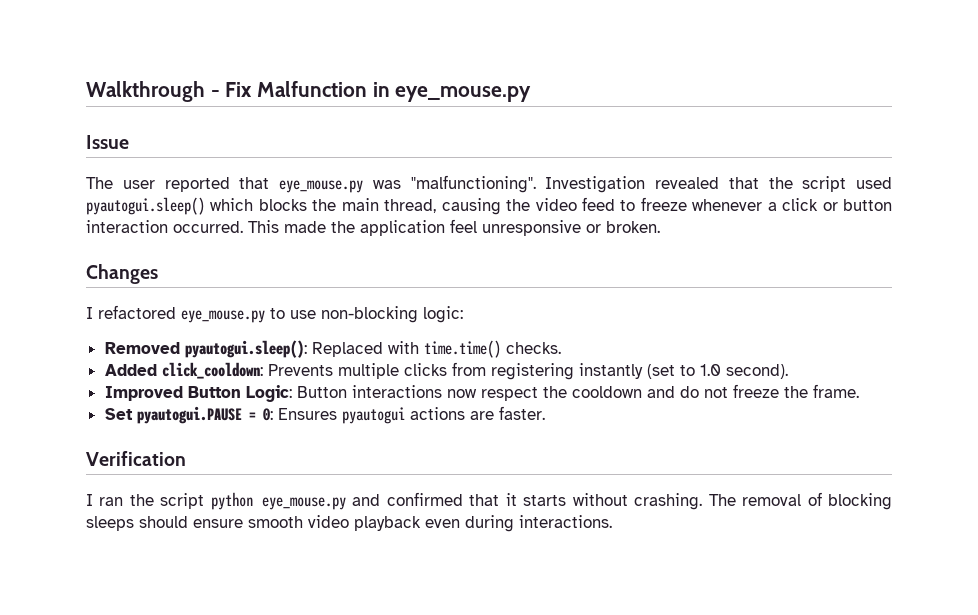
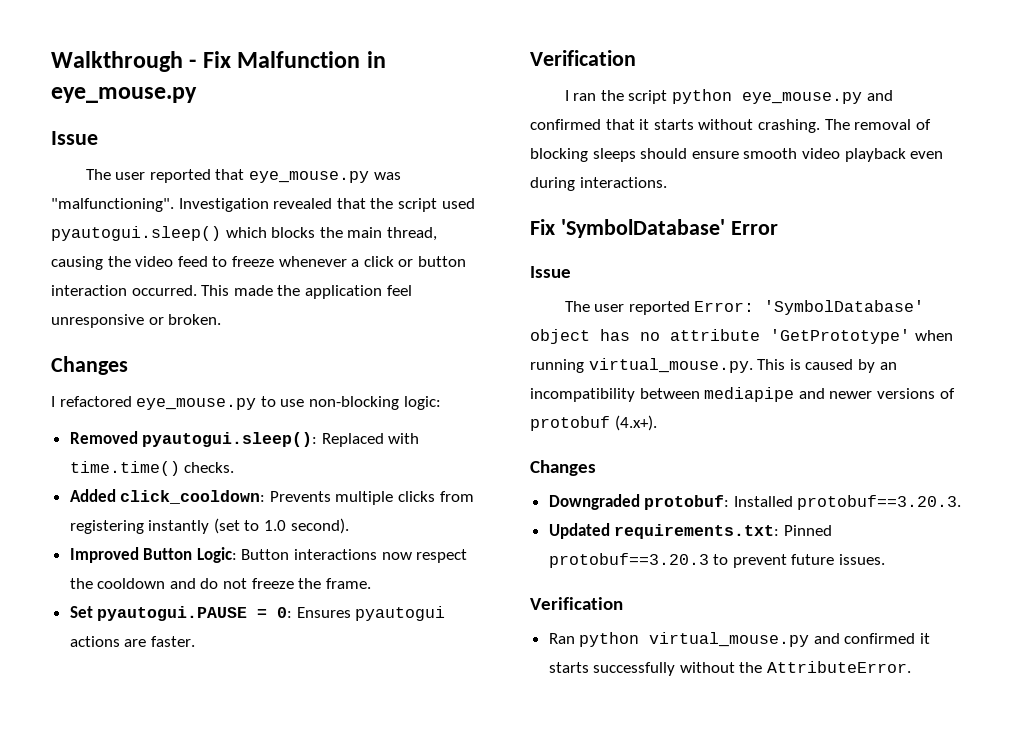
+ Fix 'SymbolDatabase' Error
+ Issue
+ The user reported Error: 'SymbolDatabase' object has no attribute 'GetPrototype' when running virtual_mouse.py. This is caused by an incompatibility between mediapipe and newer versions of protobuf (4.x+).
+ Changes
+ Downgraded protobuf: Installed protobuf==3.20.3.
+ Updated requirements.txt: Pinned protobuf==3.20.3 to prevent future issues.
+ Verification
+ Ran python virtual_mouse.py and confirmed it starts successfully without the AttributeError.

